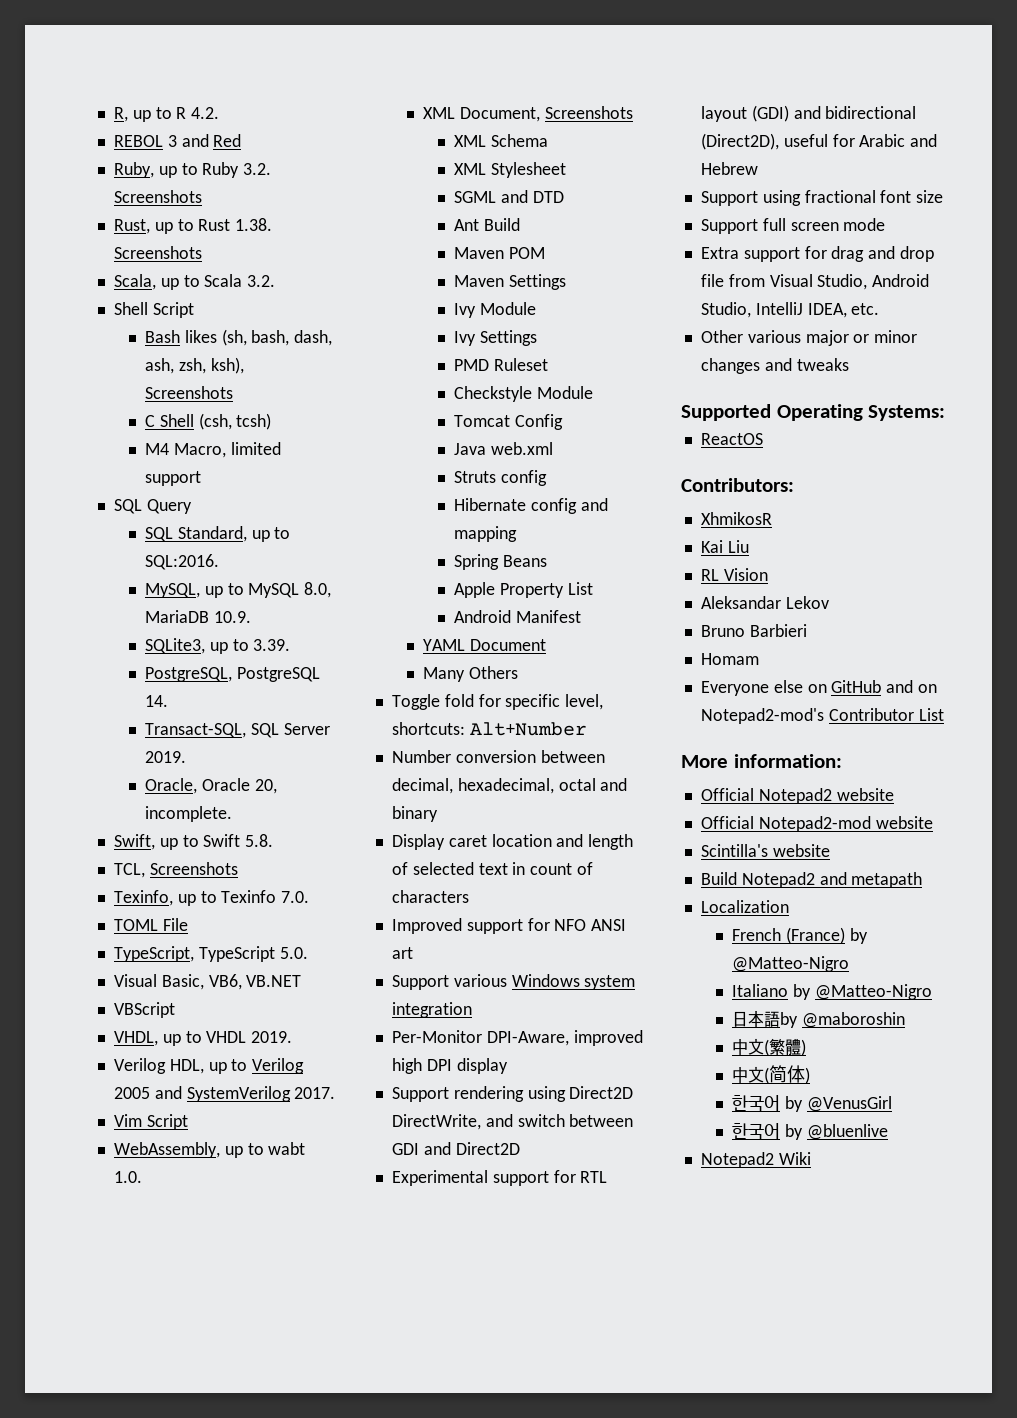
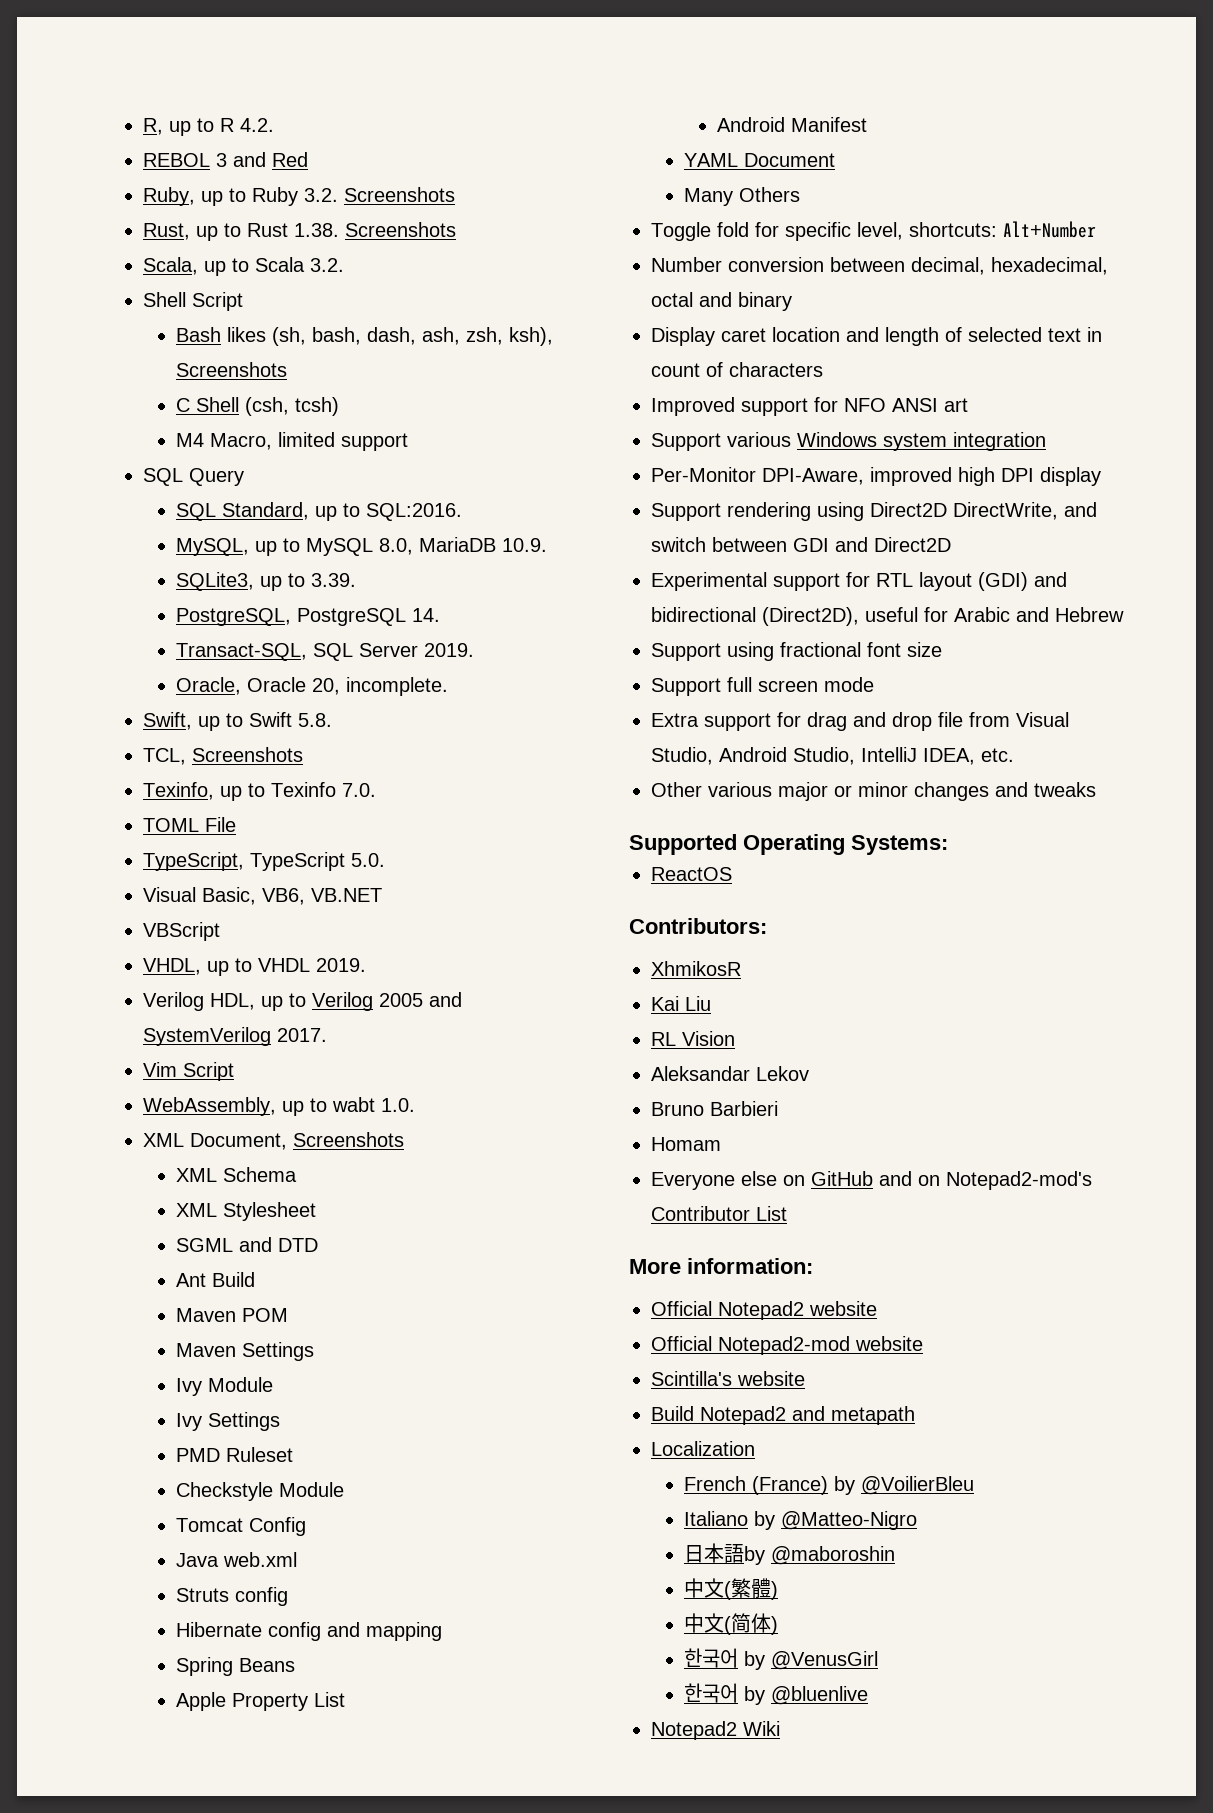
- French (France) by @Matteo-Nigro
+ French (France) by @VoilierBleu

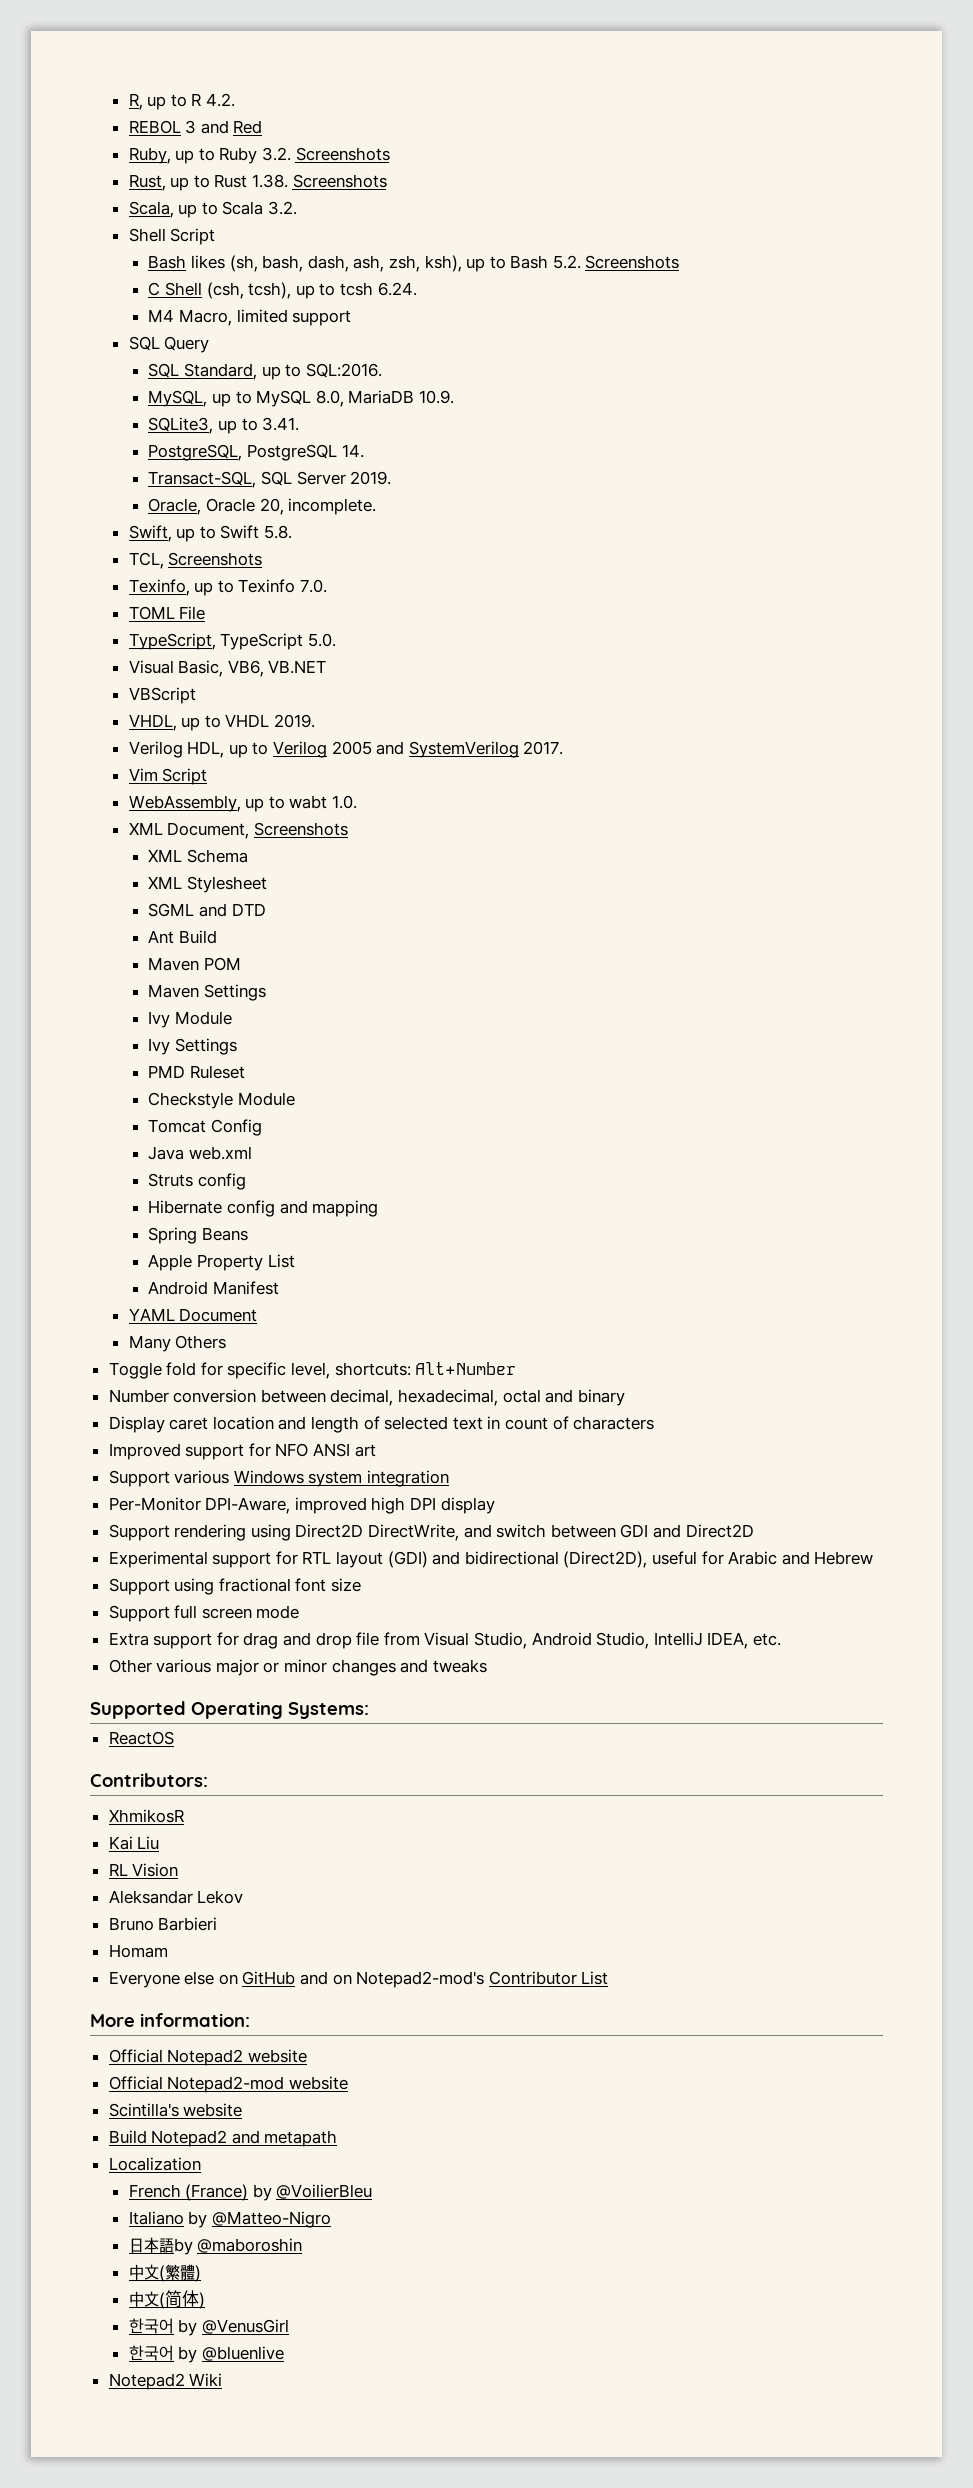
- Bash likes (sh, bash, dash, ash, zsh, ksh), Screenshots
+ Bash likes (sh, bash, dash, ash, zsh, ksh), up to Bash 5.2. Screenshots
- C Shell (csh, tcsh)
+ C Shell (csh, tcsh), up to tcsh 6.24.
- SQLite3, up to 3.39.
+ SQLite3, up to 3.41.

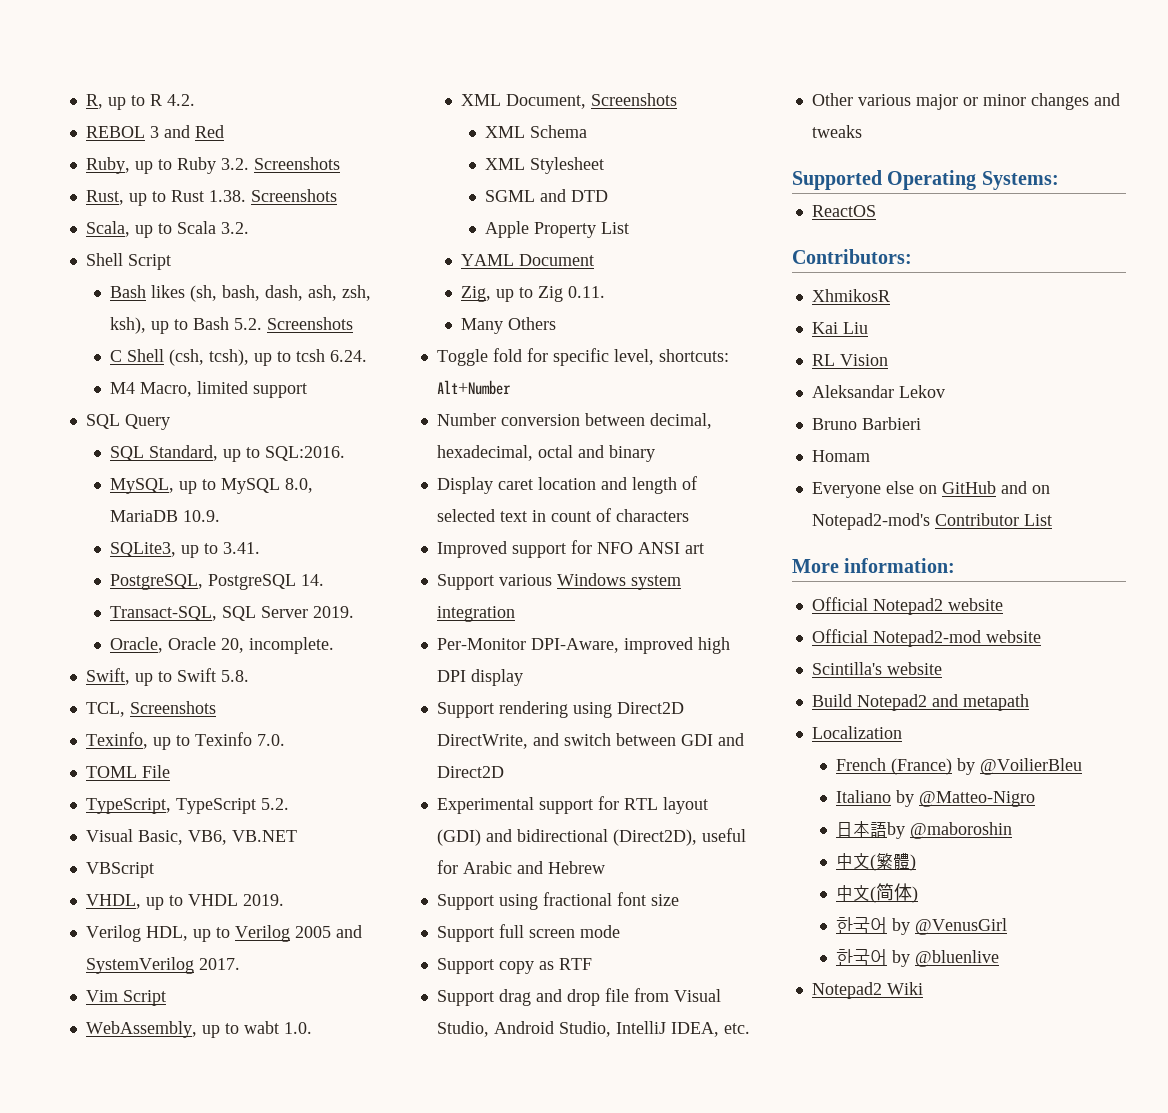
- TypeScript, TypeScript 5.0.
+ TypeScript, TypeScript 5.2.
- Ant Build
- Maven POM
- Maven Settings
- Ivy Module
- Ivy Settings
- PMD Ruleset
- Checkstyle Module
- Tomcat Config
- Java web.xml
- Struts config
- Hibernate config and mapping
- Spring Beans
- Android Manifest
+ Zig, up to Zig 0.11.
- Extra support for drag and drop file from Visual Studio, Android Studio, IntelliJ IDEA, etc.
+ Support copy as RTF
+ Support drag and drop file from Visual Studio, Android Studio, IntelliJ IDEA, etc.

